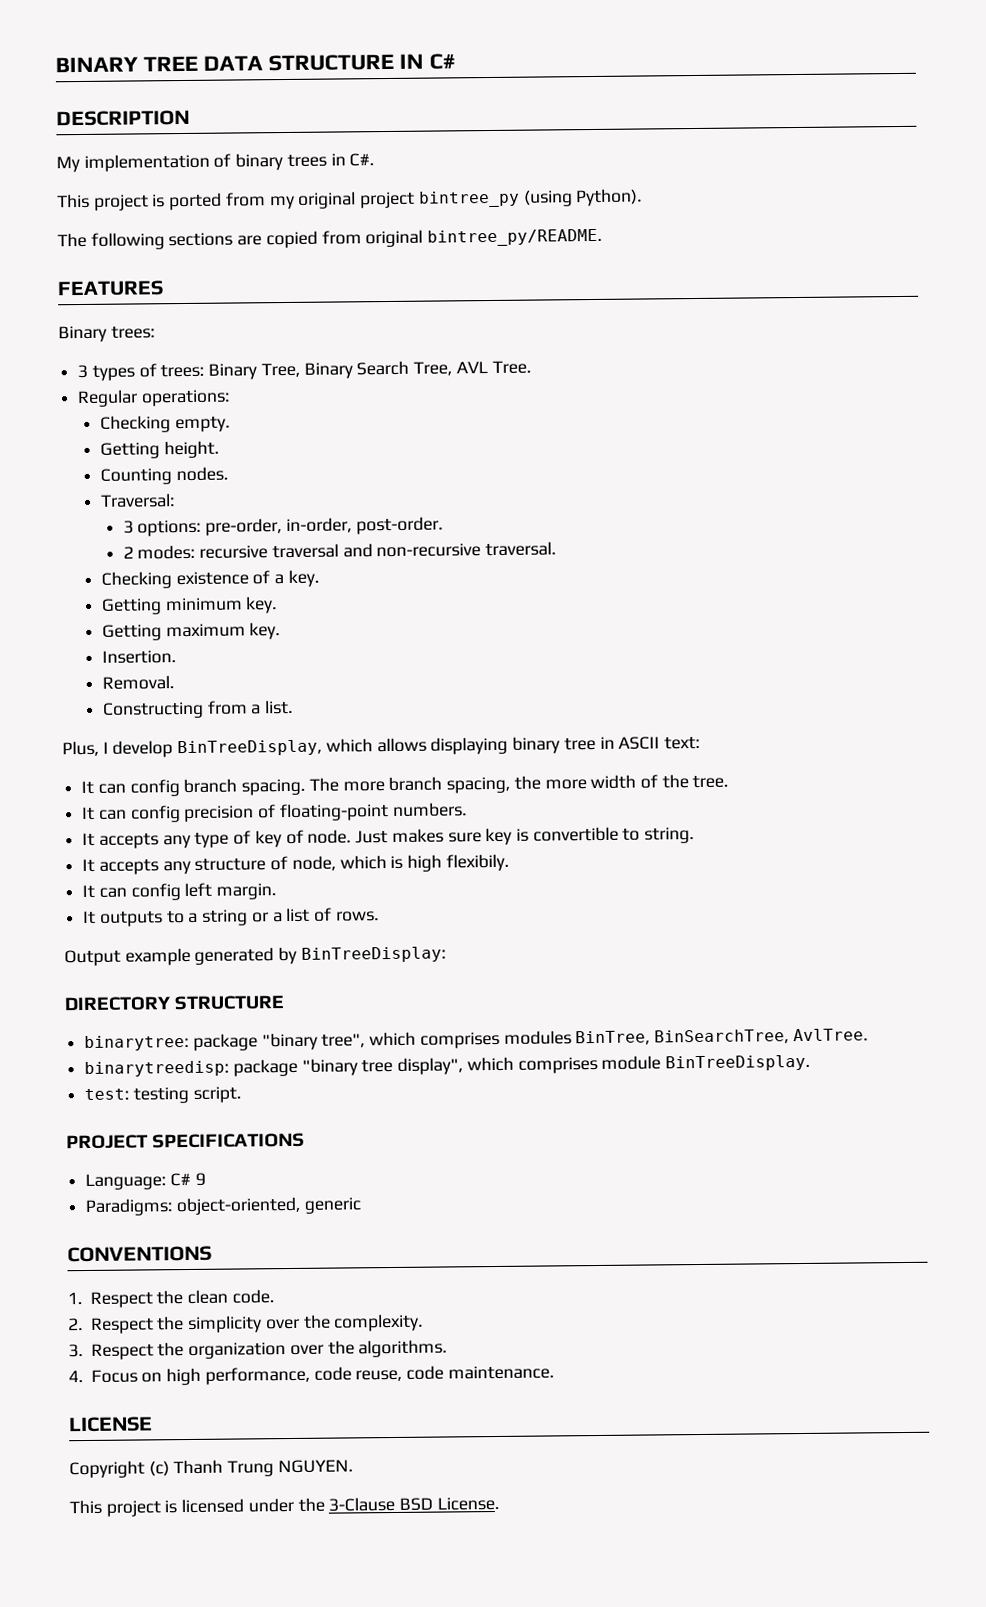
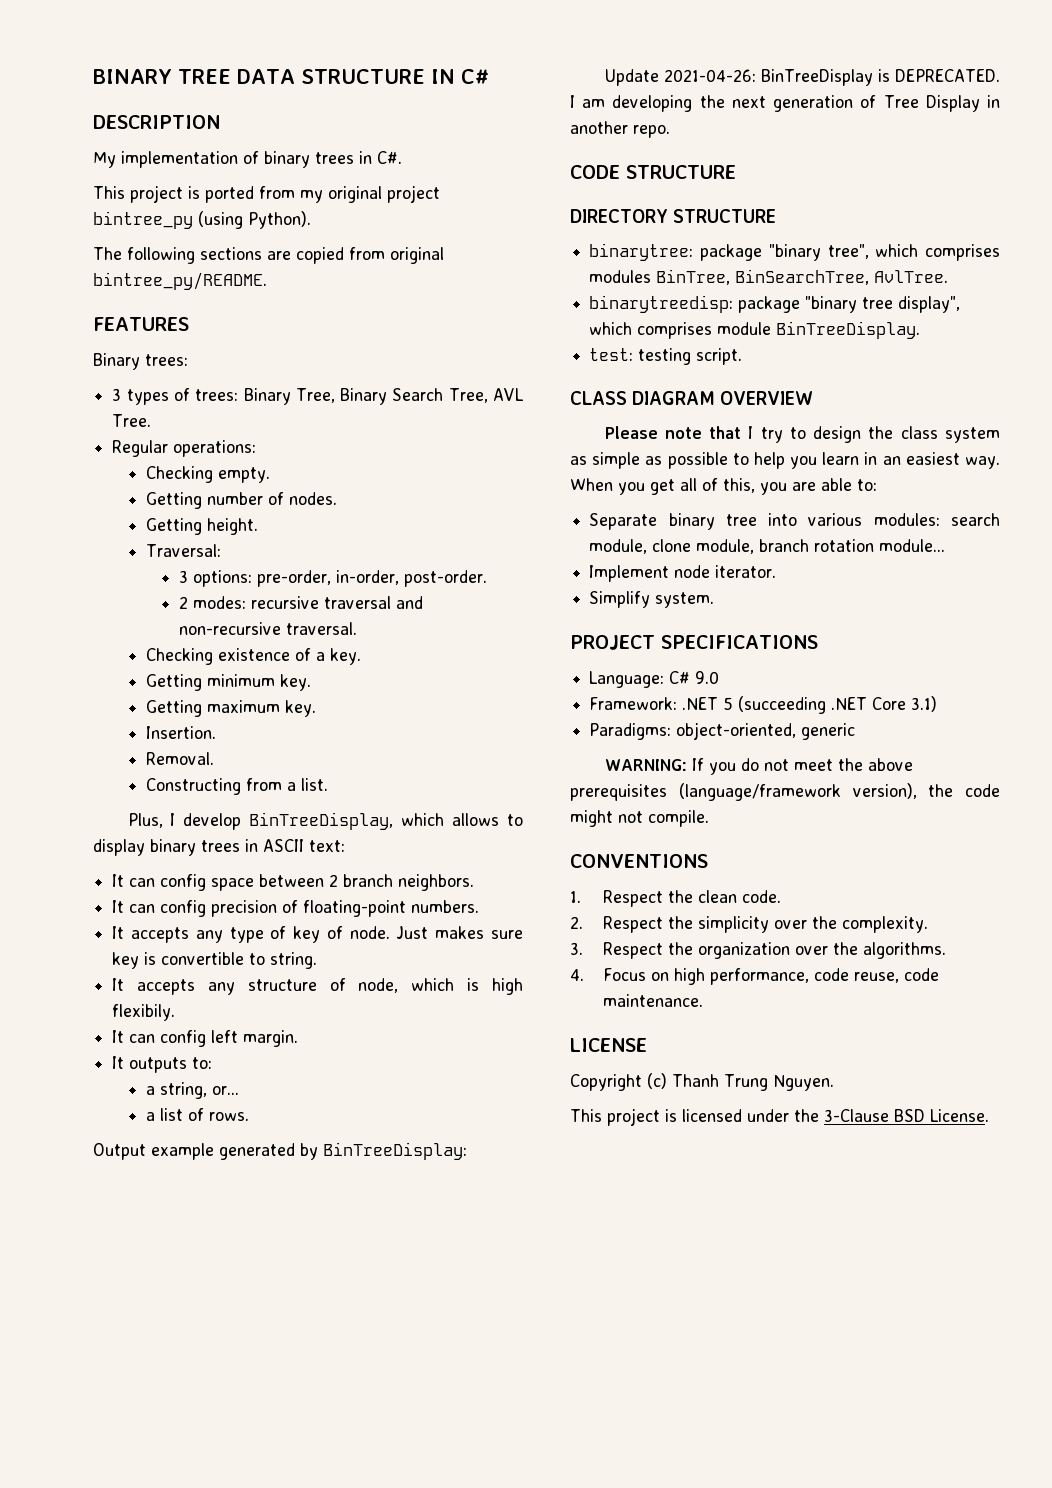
+ Getting number of nodes.
- Counting nodes.
- Plus, I develop BinTreeDisplay, which allows displaying binary tree in ASCII text:
+ Plus, I develop BinTreeDisplay, which allows to display binary trees in ASCII text:
- It can config branch spacing. The more branch spacing, the more width of the tree.
+ It can config space between 2 branch neighbors.
- It outputs to a string or a list of rows.
+ It outputs to:
+ a string, or...
+ a list of rows.
+ Update 2021-04-26: BinTreeDisplay is DEPRECATED. I am developing the next generation of Tree Display in another repo.
+ CODE STRUCTURE
+ CLASS DIAGRAM OVERVIEW
+ Please note that I try to design the class system as simple as possible to help you learn in an easiest way. When you get all of this, you are able to:
+ Separate binary tree into various modules: search module, clone module, branch rotation module...
+ Implement node iterator.
+ Simplify system.
  PROJECT SPECIFICATIONS
- Language: C# 9
+ Language: C# 9.0
+ Framework: .NET 5 (succeeding .NET Core 3.1)
  Paradigms: object-oriented, generic
+ WARNING: If you do not meet the above prerequisites (language/framework version), the code might not compile.
- Copyright (c) Thanh Trung NGUYEN.
+ Copyright (c) Thanh Trung Nguyen.

